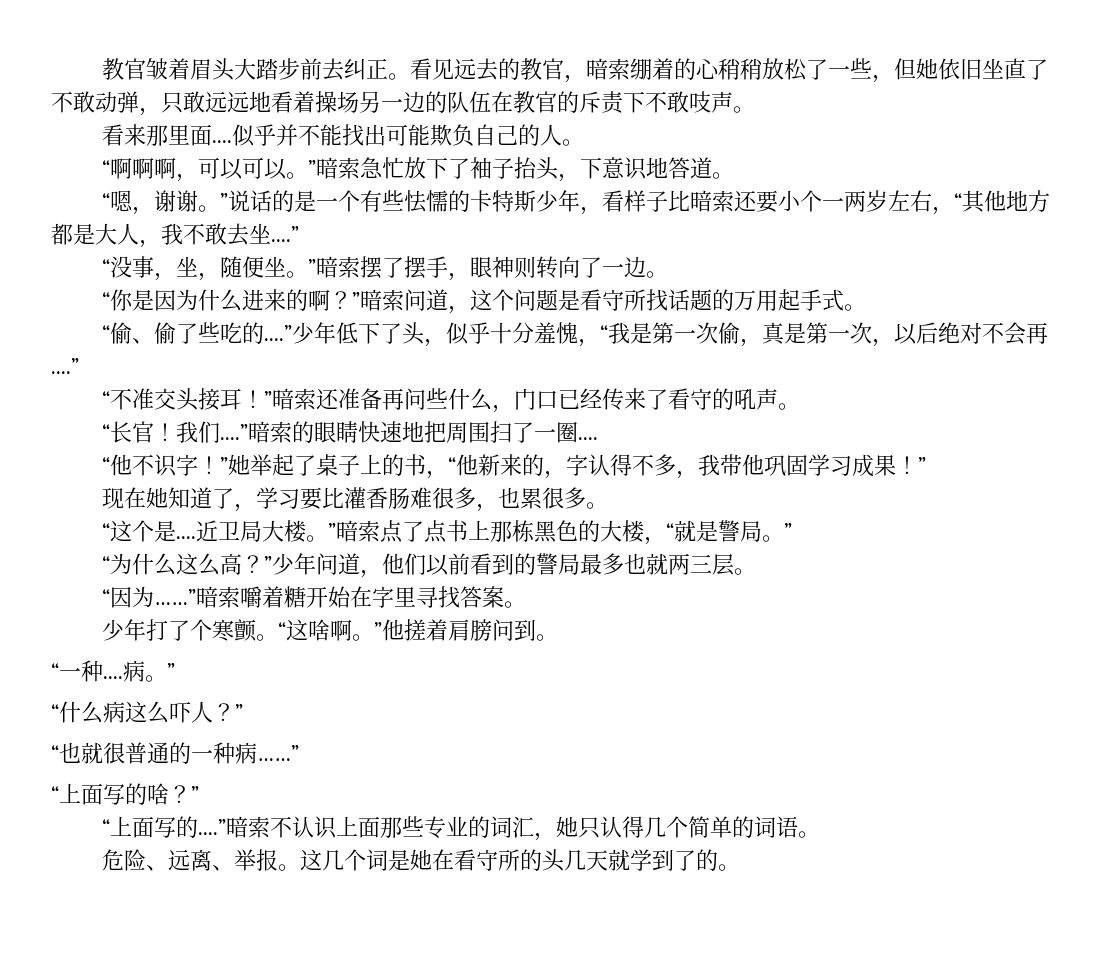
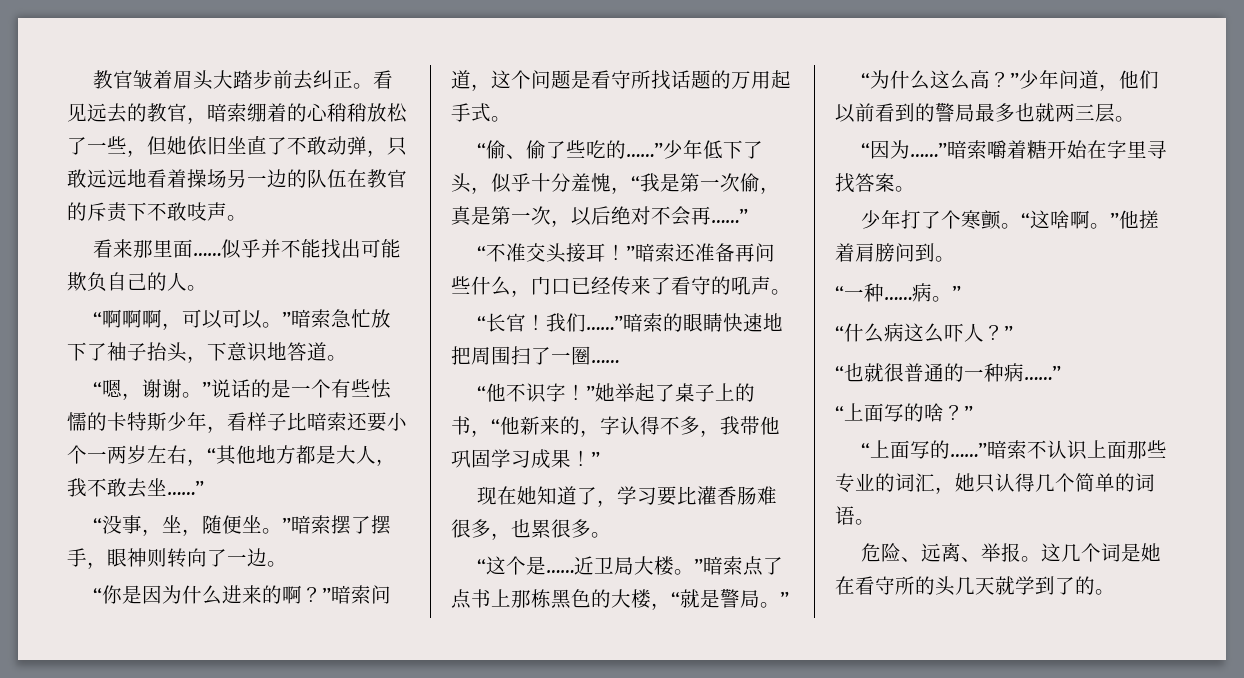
- 看来那里面....
+ 看来那里面……
- “嗯，谢谢。”说话的是一个有些怯懦的卡特斯少年，看样子比暗索还要小个一两岁左右，“其他地方都是大人，我不敢去坐....”
+ “嗯，谢谢。”说话的是一个有些怯懦的卡特斯少年，看样子比暗索还要小个一两岁左右，“其他地方都是大人，我不敢去坐……”
- “偷、偷了些吃的....”
+ “偷、偷了些吃的……”
- 少年低下了头，似乎十分羞愧，“我是第一次偷，真是第一次，以后绝对不会再....”
+ 少年低下了头，似乎十分羞愧，“我是第一次偷，真是第一次，以后绝对不会再……”
- 我们....”
+ 我们……”
- 暗索的眼睛快速地把周围扫了一圈....
+ 暗索的眼睛快速地把周围扫了一圈……
- “这个是....
+ “这个是……
- “一种....
+ “一种……
- “上面写的....”
+ “上面写的……”

